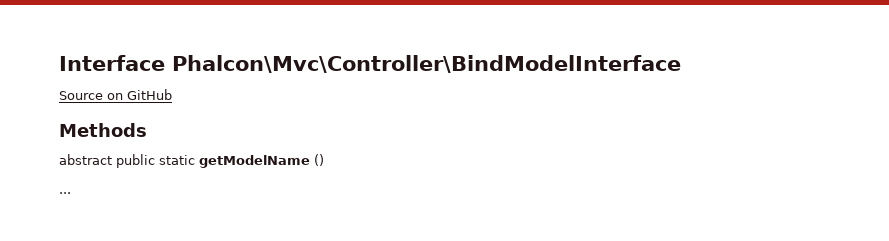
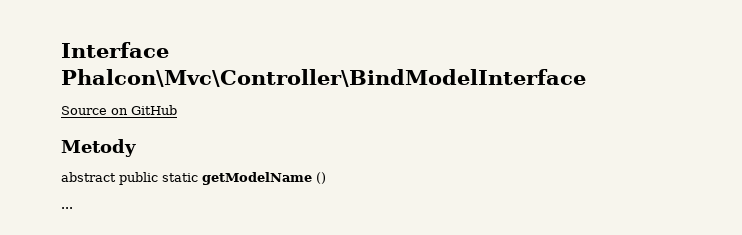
- Methods
+ Metody

